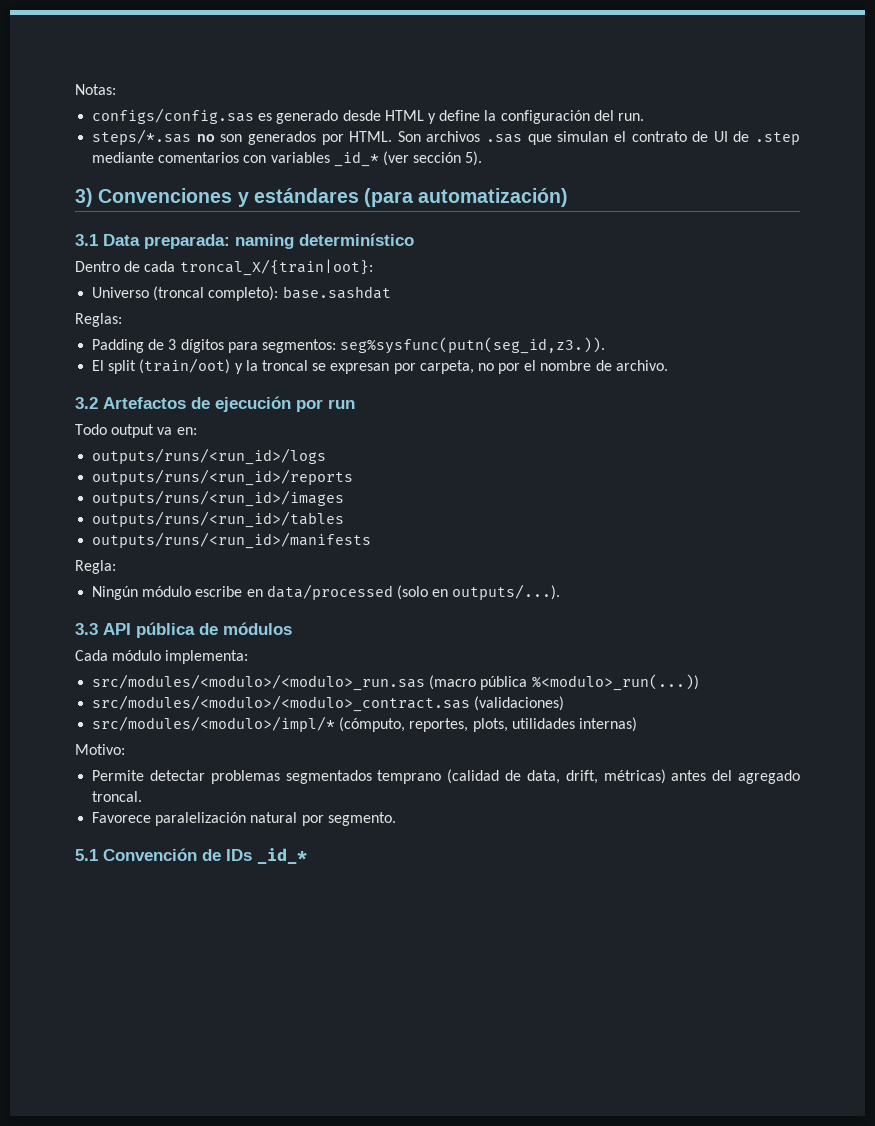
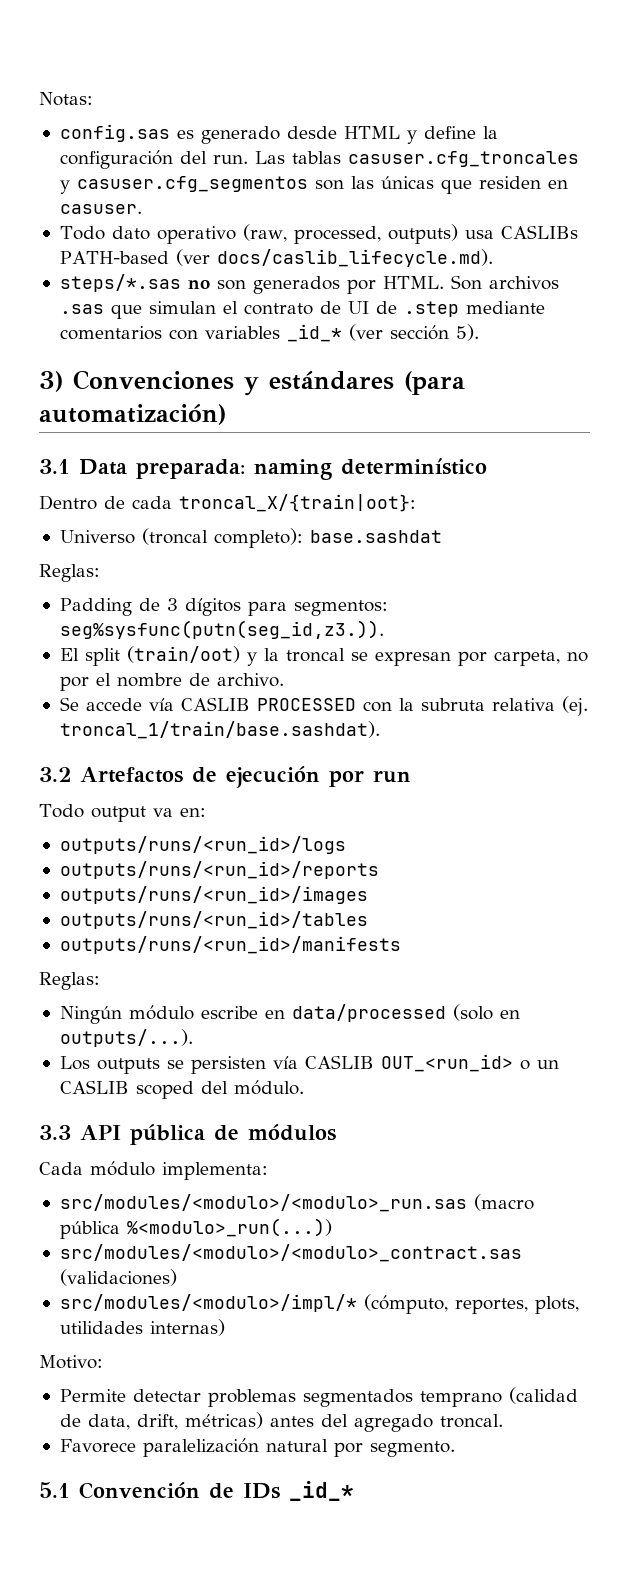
- configs/config.sas es generado desde HTML y define la configuración del run.
+ config.sas es generado desde HTML y define la configuración del run. Las tablas casuser.cfg_troncales y casuser.cfg_segmentos son las únicas que residen en casuser.
+ Todo dato operativo (raw, processed, outputs) usa CASLIBs PATH-based (ver docs/caslib_lifecycle.md).
+ Se accede vía CASLIB PROCESSED con la subruta relativa (ej. troncal_1/train/base.sashdat).
  outputs/runs/<run_id>/manifests
- Regla:
+ Reglas:
+ Los outputs se persisten vía CASLIB OUT_<run_id> o un CASLIB scoped del módulo.

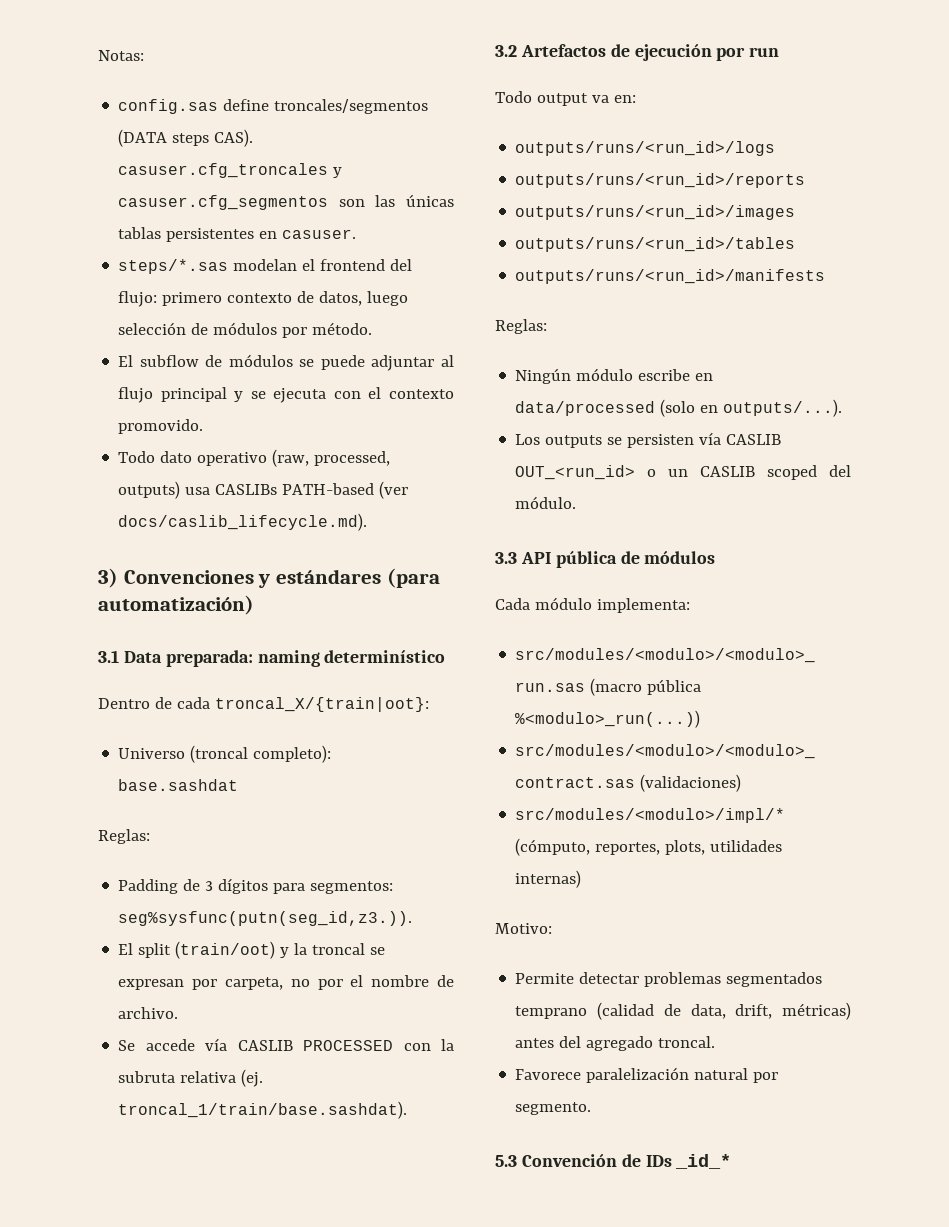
- config.sas es generado desde HTML y define la configuración del run. Las tablas casuser.cfg_troncales y casuser.cfg_segmentos son las únicas que residen en casuser.
+ config.sas define troncales/segmentos (DATA steps CAS). casuser.cfg_troncales y casuser.cfg_segmentos son las únicas tablas persistentes en casuser.
+ steps/*.sas modelan el frontend del flujo: primero contexto de datos, luego selección de módulos por método.
+ El subflow de módulos se puede adjuntar al flujo principal y se ejecuta con el contexto promovido.
- steps/*.sas no son generados por HTML. Son archivos .sas que simulan el contrato de UI de .step mediante comentarios con variables _id_* (ver sección 5).
- 5.1 Convención de IDs _id_*
+ 5.3 Convención de IDs _id_*

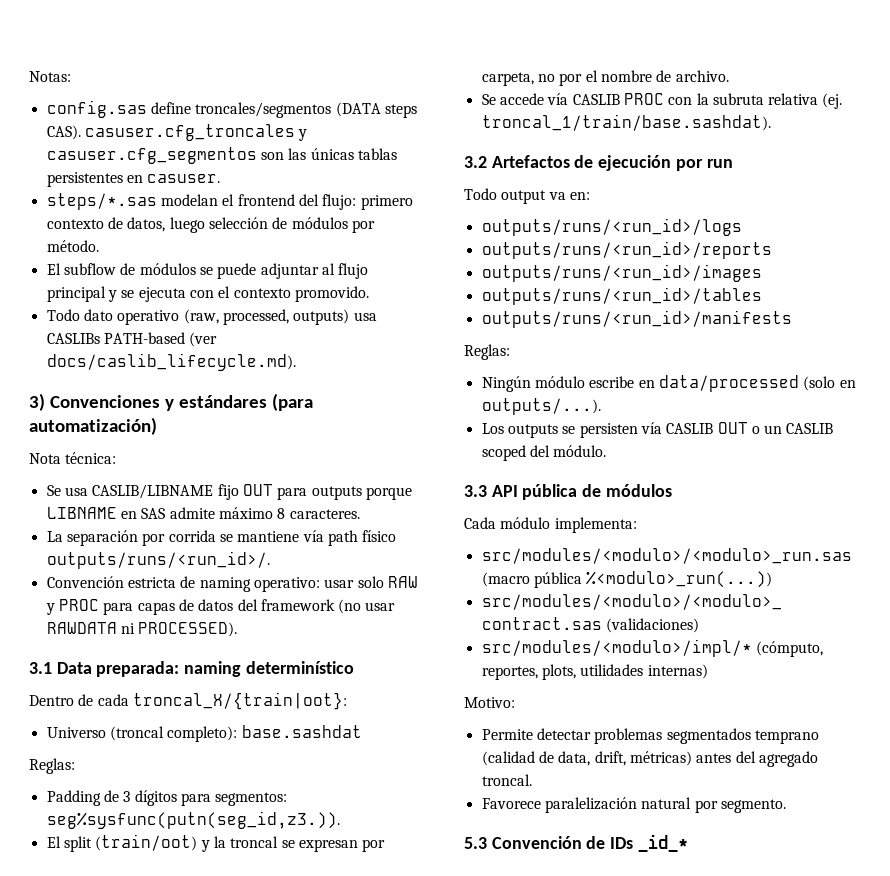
+ Nota técnica:
+ Se usa CASLIB/LIBNAME fijo OUT para outputs porque LIBNAME en SAS admite máximo 8 caracteres.
+ La separación por corrida se mantiene vía path físico outputs/runs/<run_id>/.
+ Convención estricta de naming operativo: usar solo RAW y PROC para capas de datos del framework (no usar RAWDATA ni PROCESSED).
- Se accede vía CASLIB PROCESSED con la subruta relativa (ej. troncal_1/train/base.sashdat).
+ Se accede vía CASLIB PROC con la subruta relativa (ej. troncal_1/train/base.sashdat).
- Los outputs se persisten vía CASLIB OUT_<run_id> o un CASLIB scoped del módulo.
+ Los outputs se persisten vía CASLIB OUT o un CASLIB scoped del módulo.

